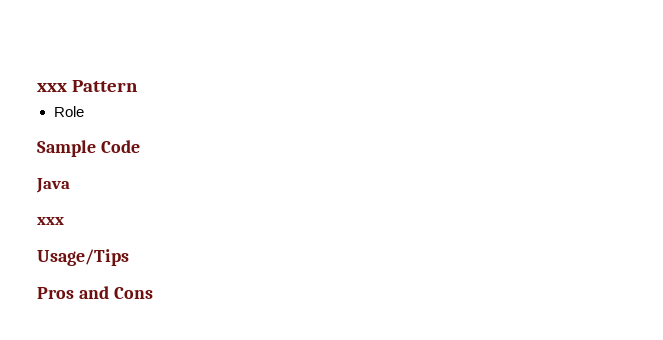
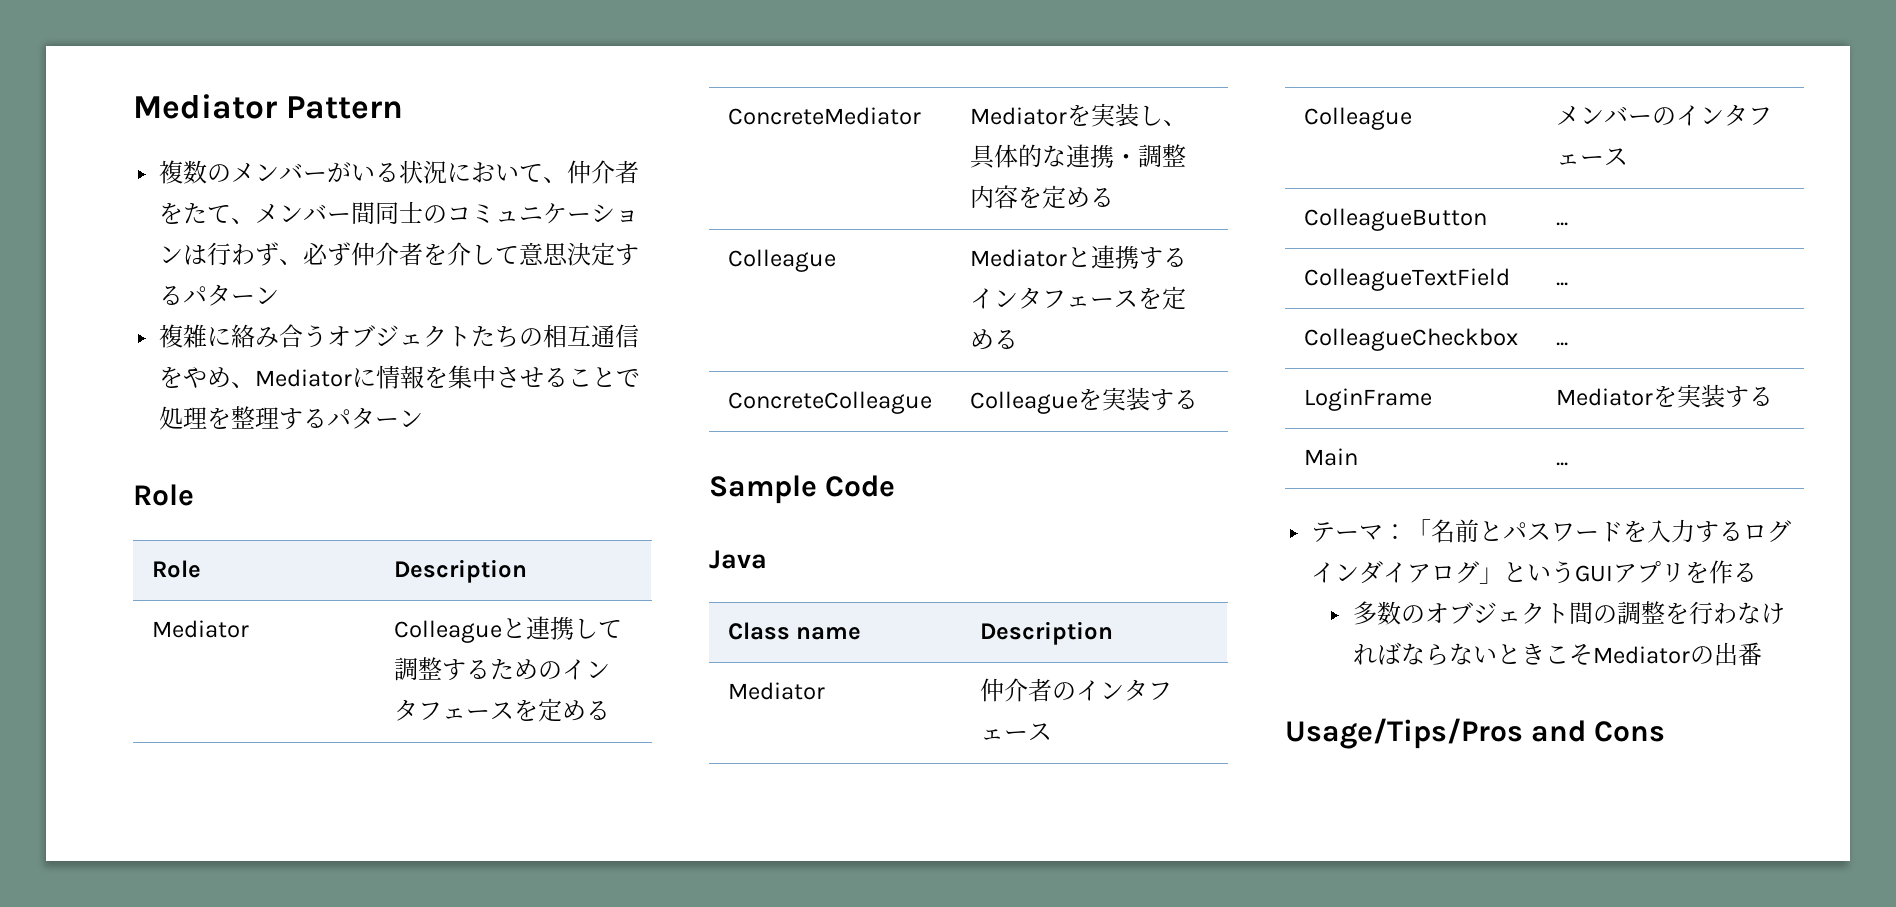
- xxx Pattern
+ Mediator Pattern
+ 複数のメンバーがいる状況において、仲介者をたて、メンバー間同士のコミュニケーションは行わず、必ず仲介者を介して意思決定するパターン
+ 複雑に絡み合うオブジェクトたちの相互通信をやめ、Mediatorに情報を集中させることで処理を整理するパターン
  Role
+ Role | Description
+ Mediator | Colleagueと連携して調整するためのインタフェースを定める
+ ConcreteMediator | Mediatorを実装し、具体的な連携・調整内容を定める
+ Colleague | Mediatorと連携するインタフェースを定める
+ ConcreteColleague | Colleagueを実装する
  Sample Code
  Java
- xxx
- Usage/Tips
- Pros and Cons
+ Class name | Description
+ Mediator | 仲介者のインタフェース
+ Colleague | メンバーのインタフェース
+ ColleagueButton | ...
+ ColleagueTextField | ...
+ ColleagueCheckbox | ...
+ LoginFrame | Mediatorを実装する
+ Main | ...
+ テーマ：「名前とパスワードを入力するログインダイアログ」というGUIアプリを作る
+ 多数のオブジェクト間の調整を行わなければならないときこそMediatorの出番
+ Usage/Tips/Pros and Cons

